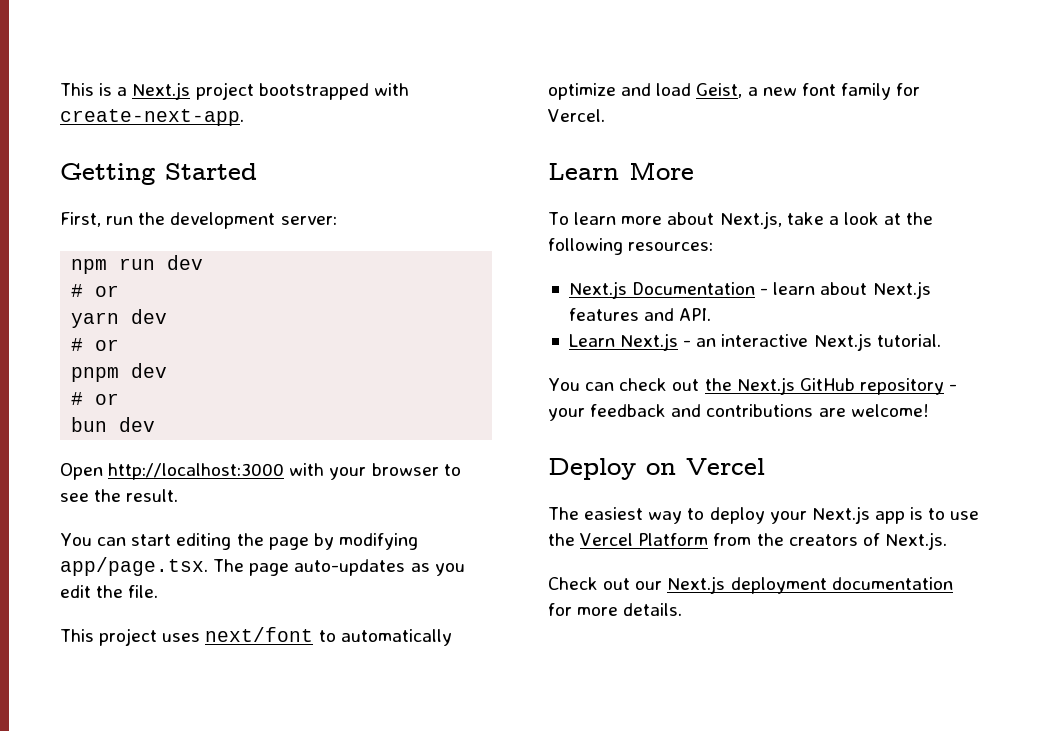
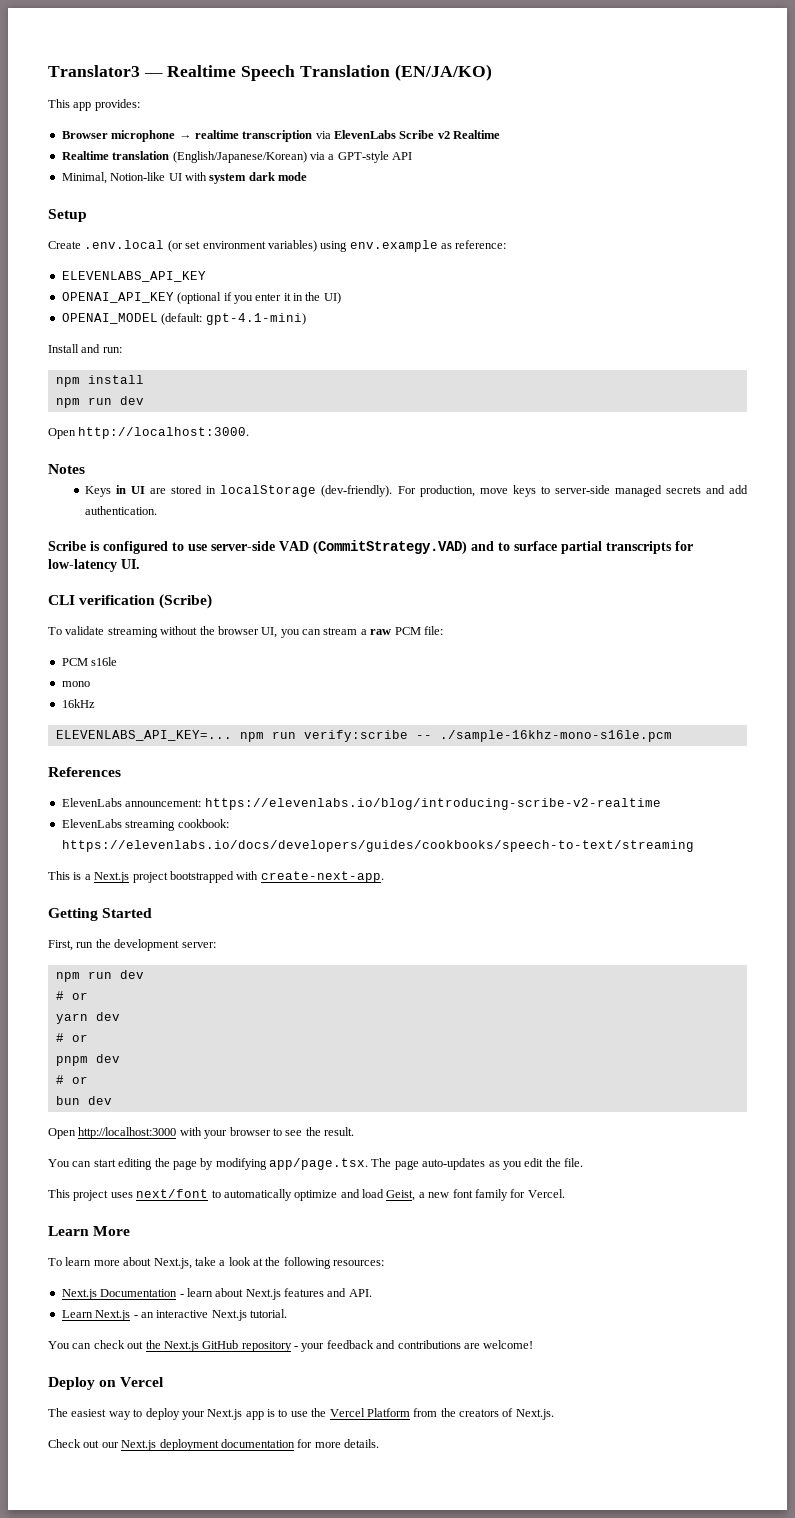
+ Translator3 — Realtime Speech Translation (EN/JA/KO)
+ This app provides:
+ Browser microphone → realtime transcription via ElevenLabs Scribe v2 Realtime
+ Realtime translation (English/Japanese/Korean) via a GPT-style API
+ Minimal, Notion-like UI with system dark mode
+ Setup
+ Create .env.local (or set environment variables) using env.example as reference:
+ ELEVENLABS_API_KEY
+ OPENAI_API_KEY (optional if you enter it in the UI)
+ OPENAI_MODEL (default: gpt-4.1-mini)
+ Install and run:
+ npm install
+ npm run dev
+ Open http://localhost:3000.
+ Notes
+ Keys in UI are stored in localStorage (dev-friendly). For production, move keys to server-side managed secrets and add authentication.
+ Scribe is configured to use server-side VAD (CommitStrategy.VAD) and to surface partial transcripts for low-latency UI.
+ CLI verification (Scribe)
+ To validate streaming without the browser UI, you can stream a raw PCM file:
+ PCM s16le
+ mono
+ 16kHz
+ ELEVENLABS_API_KEY=... npm run verify:scribe -- ./sample-16khz-mono-s16le.pcm
+ References
+ ElevenLabs announcement: https://elevenlabs.io/blog/introducing-scribe-v2-realtime
+ ElevenLabs streaming cookbook: https://elevenlabs.io/docs/developers/guides/cookbooks/speech-to-text/streaming

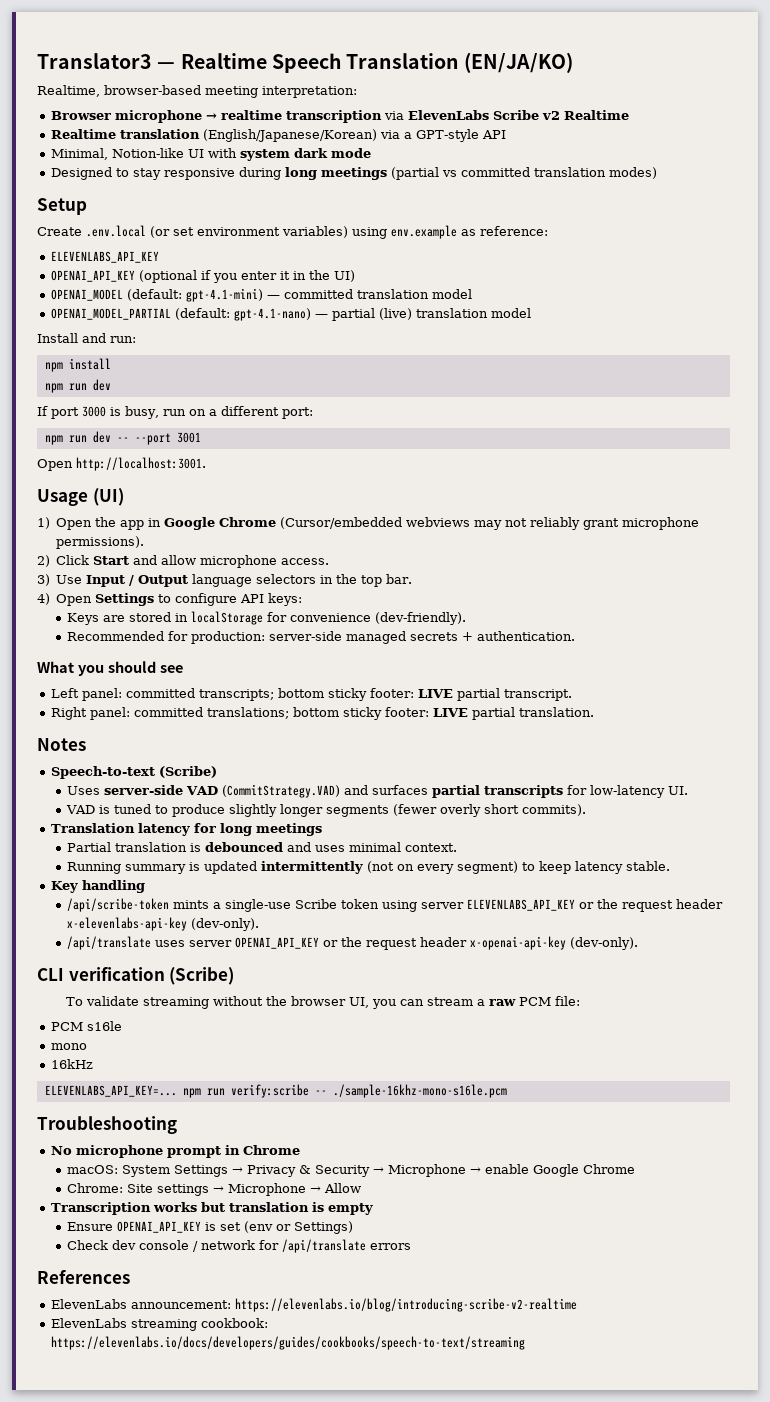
- This app provides:
+ Realtime, browser-based meeting interpretation:
+ Designed to stay responsive during long meetings (partial vs committed translation modes)
- OPENAI_MODEL (default: gpt-4.1-mini)
+ OPENAI_MODEL (default: gpt-4.1-mini) — committed translation model
+ OPENAI_MODEL_PARTIAL (default: gpt-4.1-nano) — partial (live) translation model
- Open http://localhost:3000.
- Notes
+ If port 3000 is busy, run on a different port:
+ npm run dev -- --port 3001
+ Open http://localhost:3001.
+ Usage (UI)
+ 1) Open the app in Google Chrome (Cursor/embedded webviews may not reliably grant microphone permissions).
+ 2) Click Start and allow microphone access.
+ 3) Use Input / Output language selectors in the top bar.
+ 4) Open Settings to configure API keys:
- Keys in UI are stored in localStorage (dev-friendly). For production, move keys to server-side managed secrets and add authentication.
+ Keys are stored in localStorage for convenience (dev-friendly).
+ Recommended for production: server-side managed secrets + authentication.
- Scribe is configured to use server-side VAD (CommitStrategy.VAD) and to surface partial transcripts for low-latency UI.
+ What you should see
+ Left panel: committed transcripts; bottom sticky footer: LIVE partial transcript.
+ Right panel: committed translations; bottom sticky footer: LIVE partial translation.
+ Notes
+ Speech-to-text (Scribe)
+ Uses server-side VAD (CommitStrategy.VAD) and surfaces partial transcripts for low-latency UI.
+ VAD is tuned to produce slightly longer segments (fewer overly short commits).
+ Translation latency for long meetings
+ Partial translation is debounced and uses minimal context.
+ Running summary is updated intermittently (not on every segment) to keep latency stable.
+ Key handling
+ /api/scribe-token mints a single-use Scribe token using server ELEVENLABS_API_KEY or the request header x-elevenlabs-api-key (dev-only).
+ /api/translate uses server OPENAI_API_KEY or the request header x-openai-api-key (dev-only).
+ Troubleshooting
+ No microphone prompt in Chrome
+ macOS: System Settings → Privacy & Security → Microphone → enable Google Chrome
+ Chrome: Site settings → Microphone → Allow
+ Transcription works but translation is empty
+ Ensure OPENAI_API_KEY is set (env or Settings)
+ Check dev console / network for /api/translate errors
- This is a Next.js project bootstrapped with create-next-app.
- Getting Started
- First, run the development server:
- npm run dev
- # or
- yarn dev
- # or
- pnpm dev
- # or
- bun dev
- Open http://localhost:3000 with your browser to see the result.
- You can start editing the page by modifying app/page.tsx. The page auto-updates as you edit the file.
- This project uses next/font to automatically optimize and load Geist, a new font family for Vercel.
- Learn More
- To learn more about Next.js, take a look at the following resources:
- Next.js Documentation - learn about Next.js features and API.
- Learn Next.js - an interactive Next.js tutorial.
- You can check out the Next.js GitHub repository - your feedback and contributions are welcome!
- Deploy on Vercel
- The easiest way to deploy your Next.js app is to use the Vercel Platform from the creators of Next.js.
- Check out our Next.js deployment documentation for more details.

